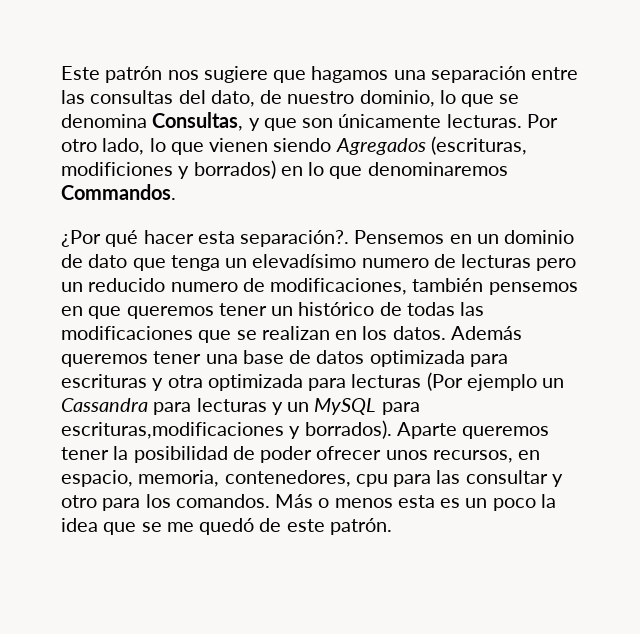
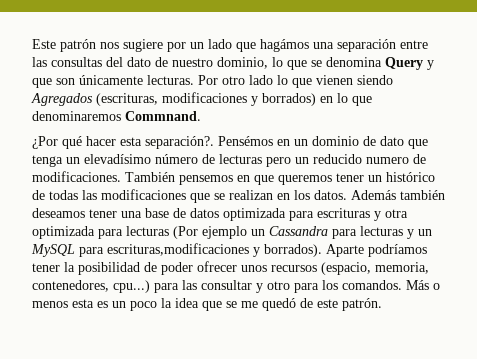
- Este patrón nos sugiere que hagamos una separación entre las consultas del dato, de nuestro dominio, lo que se denomina Consultas, y que son únicamente lecturas.
+ Este patrón nos sugiere por un lado que hagámos una separación entre las consultas del dato de nuestro dominio, lo que se denomina Query y que son únicamente lecturas.
- Por otro lado, lo que vienen siendo Agregados (escrituras, modificiones y borrados) en lo que denominaremos Commandos.
+ Por otro lado lo que vienen siendo Agregados (escrituras, modificaciones y borrados) en lo que denominaremos Commnand.
- Pensemos en un dominio de dato que tenga un elevadísimo numero de lecturas pero un reducido numero de modificaciones, también pensemos en que queremos tener un histórico de todas las modificaciones que se realizan en los datos.
+ Pensémos en un dominio de dato que tenga un elevadísimo número de lecturas pero un reducido numero de modificaciones. También pensemos en que queremos tener un histórico de todas las modificaciones que se realizan en los datos.
- Además queremos tener una base de datos optimizada para escrituras y otra optimizada para lecturas (Por ejemplo un Cassandra para lecturas y un MySQL para escrituras,modificaciones y borrados).
+ Además también deseamos tener una base de datos optimizada para escrituras y otra optimizada para lecturas (Por ejemplo un Cassandra para lecturas y un MySQL para escrituras,modificaciones y borrados).
- Aparte queremos tener la posibilidad de poder ofrecer unos recursos, en espacio, memoria, contenedores, cpu para las consultar y otro para los comandos.
+ Aparte podríamos tener la posibilidad de poder ofrecer unos recursos (espacio, memoria, contenedores, cpu...) para las consultar y otro para los comandos.

